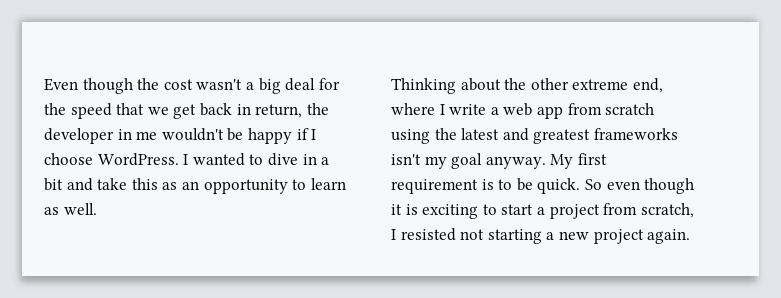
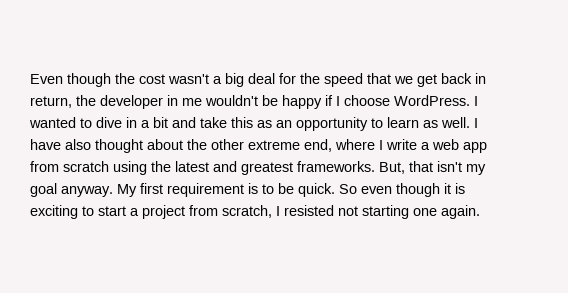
- I wanted to dive in a bit and take this as an opportunity to learn as well.
- Thinking about the other extreme end, where I write a web app from scratch using the latest and greatest frameworks isn't my goal anyway.
+ I wanted to dive in a bit and take this as an opportunity to learn as well. I have also thought about the other extreme end, where I write a web app from scratch using the latest and greatest frameworks. But, that isn't my goal anyway.
- So even though it is exciting to start a project from scratch, I resisted not starting a new project again.
+ So even though it is exciting to start a project from scratch, I resisted not starting one again.

